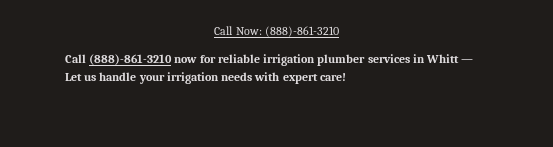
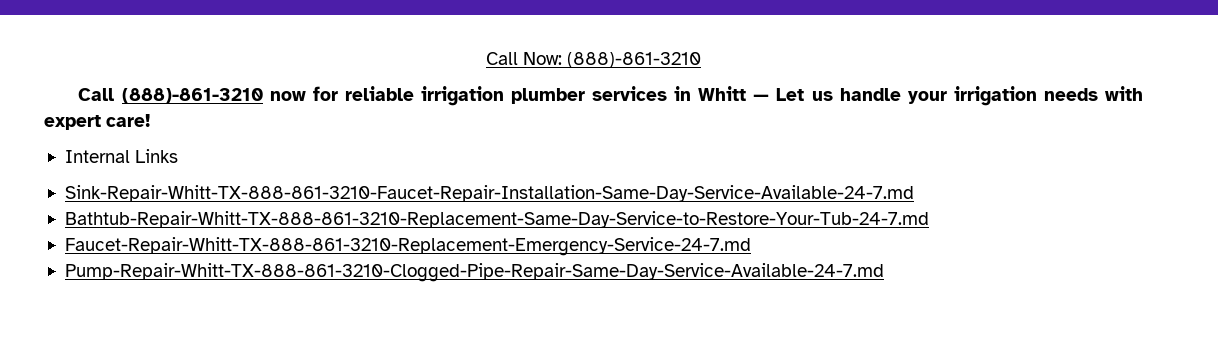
+ Internal Links
+ Sink-Repair-Whitt-TX-888-861-3210-Faucet-Repair-Installation-Same-Day-Service-Available-24-7.md
+ Bathtub-Repair-Whitt-TX-888-861-3210-Replacement-Same-Day-Service-to-Restore-Your-Tub-24-7.md
+ Faucet-Repair-Whitt-TX-888-861-3210-Replacement-Emergency-Service-24-7.md
+ Pump-Repair-Whitt-TX-888-861-3210-Clogged-Pipe-Repair-Same-Day-Service-Available-24-7.md

